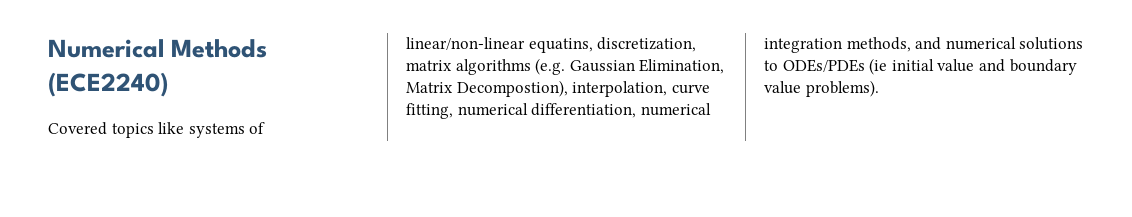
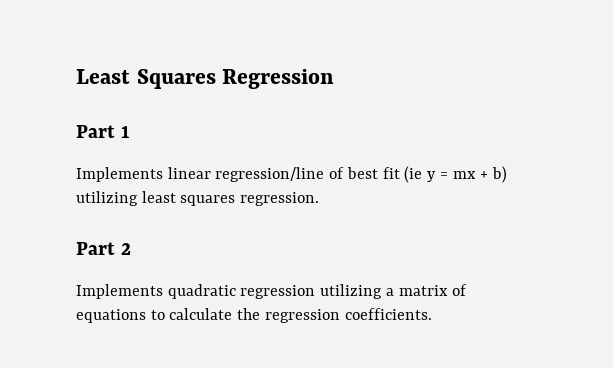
- Numerical Methods (ECE2240)
- Covered topics like systems of linear/non-linear equatins, discretization, matrix algorithms (e.g. Gaussian Elimination, Matrix Decompostion), interpolation, curve fitting, numerical differentiation, numerical integration methods, and numerical solutions to ODEs/PDEs (ie initial value and boundary value problems).
+ Least Squares Regression
+ Part 1
+ Implements linear regression/line of best fit (ie y = mx + b) utilizing least squares regression.
+ Part 2
+ Implements quadratic regression utilizing a matrix of equations to calculate the regression coefficients.

